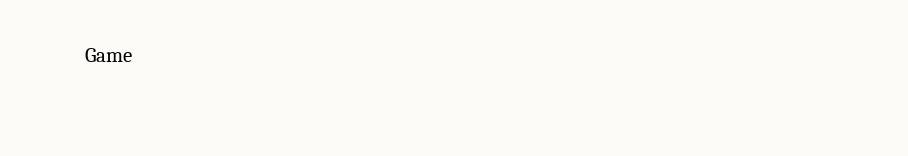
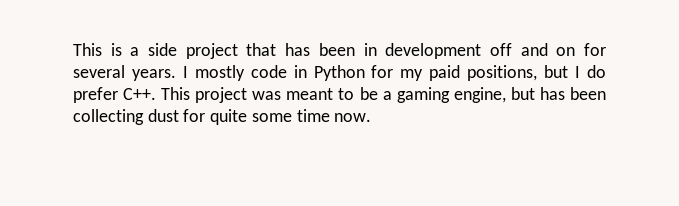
- Game
+ This is a side project that has been in development off and on for several years. I mostly code in Python for my paid positions, but I do prefer C++. This project was meant to be a gaming engine, but has been collecting dust for quite some time now.

